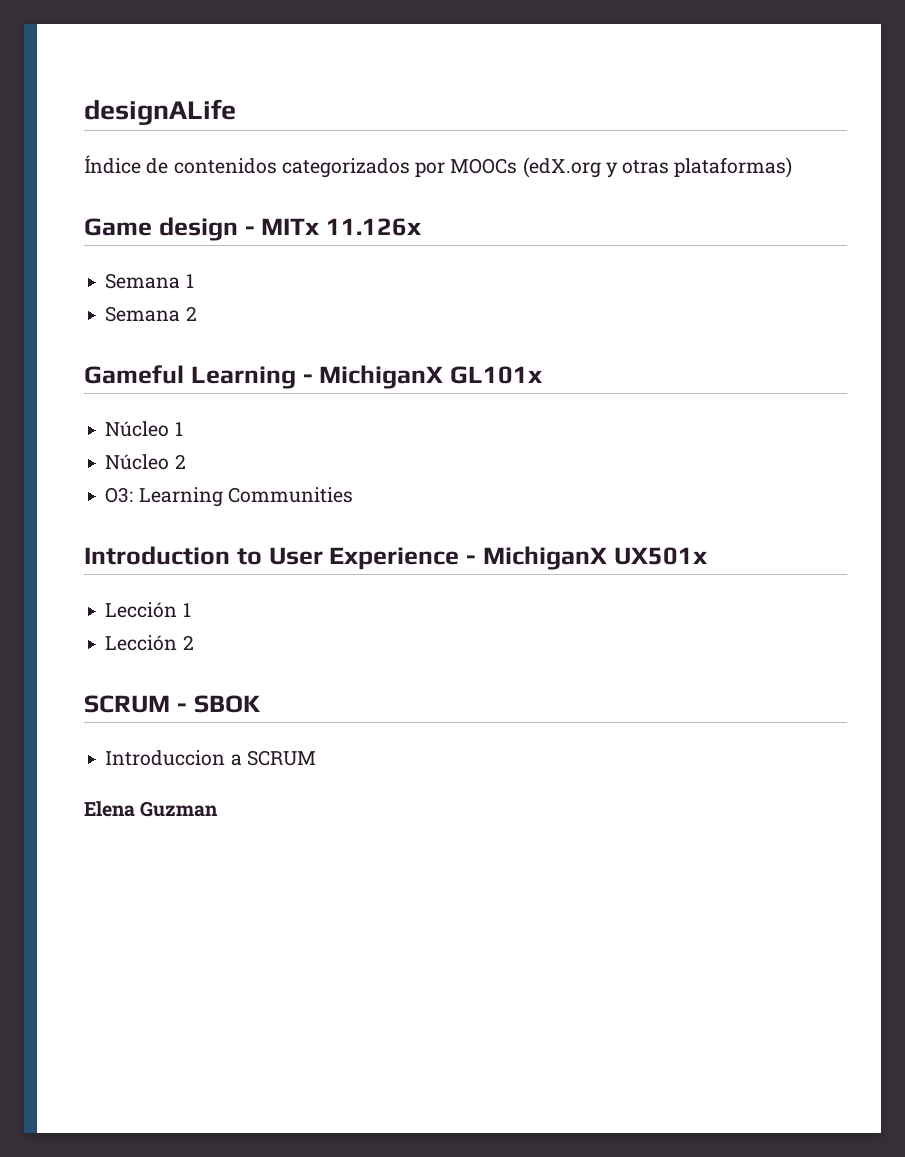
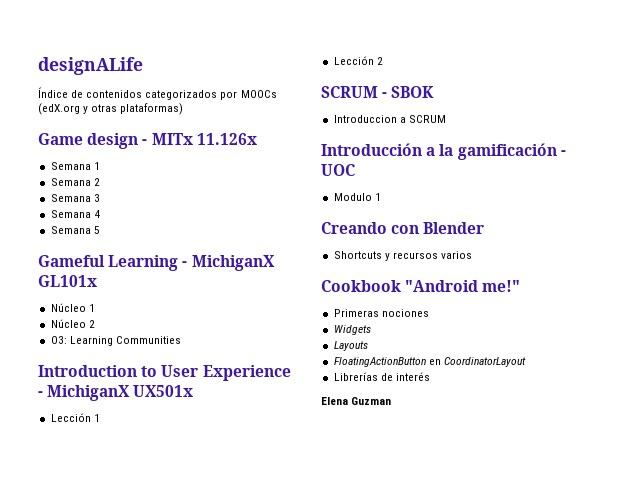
+ Semana 3
+ Semana 4
+ Semana 5
+ Introducción a la gamificación - UOC
+ Modulo 1
+ Creando con Blender
+ Shortcuts y recursos varios
+ Cookbook "Android me!"
+ Primeras nociones
+ Widgets
+ Layouts
+ FloatingActionButton en CoordinatorLayout
+ Librerías de interés

